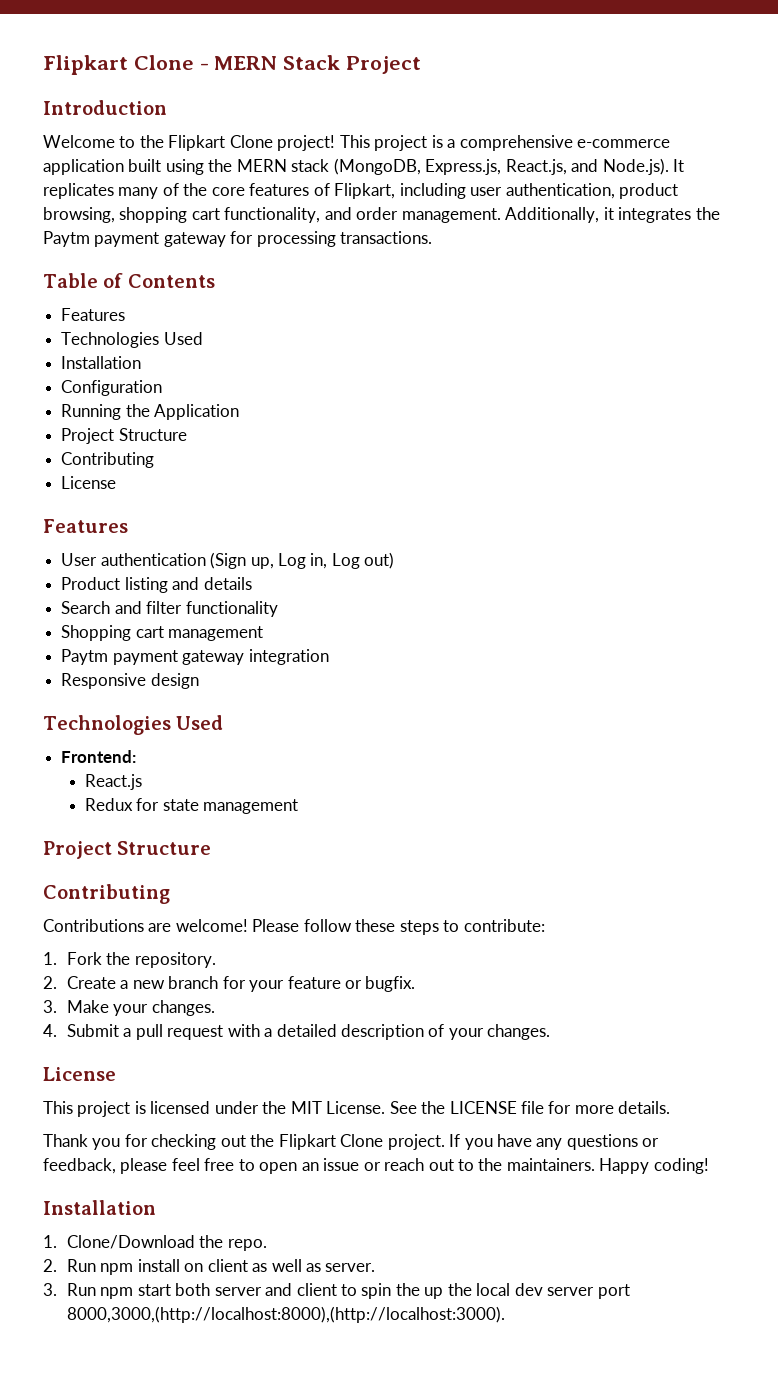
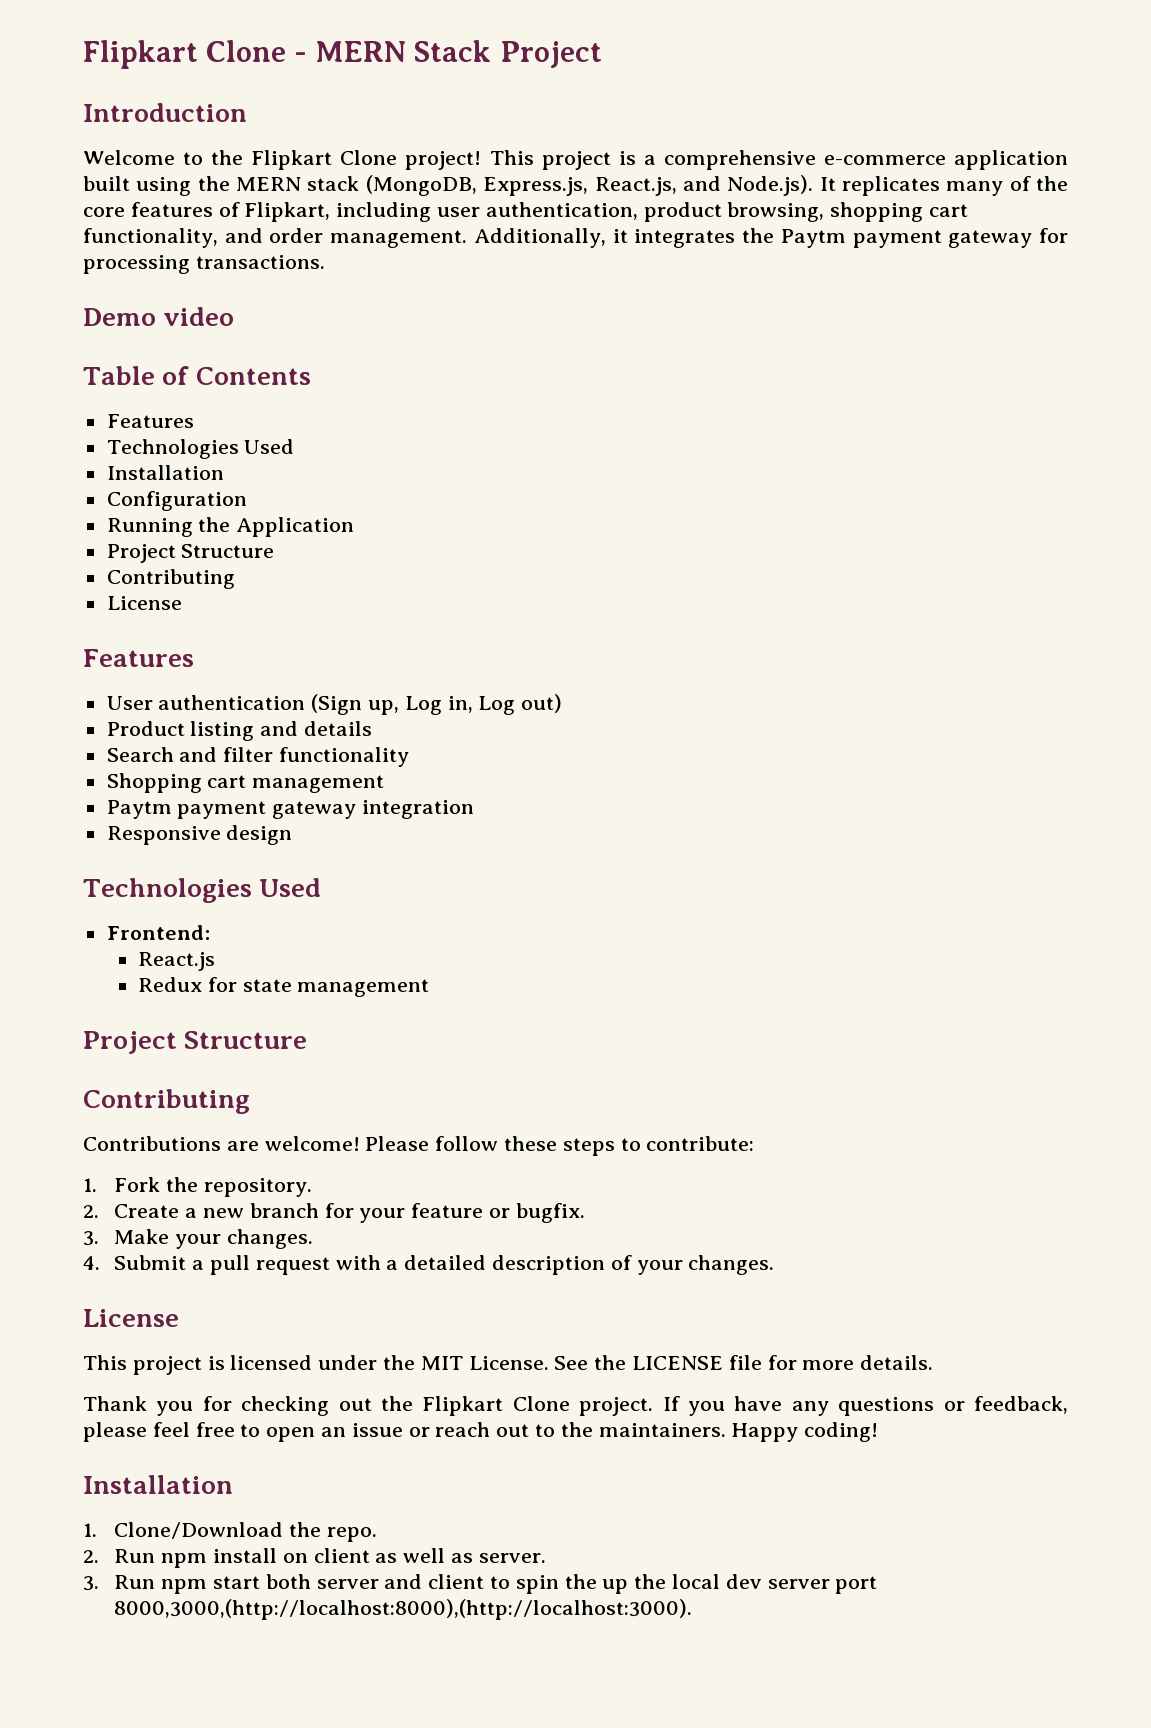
+ Demo video

